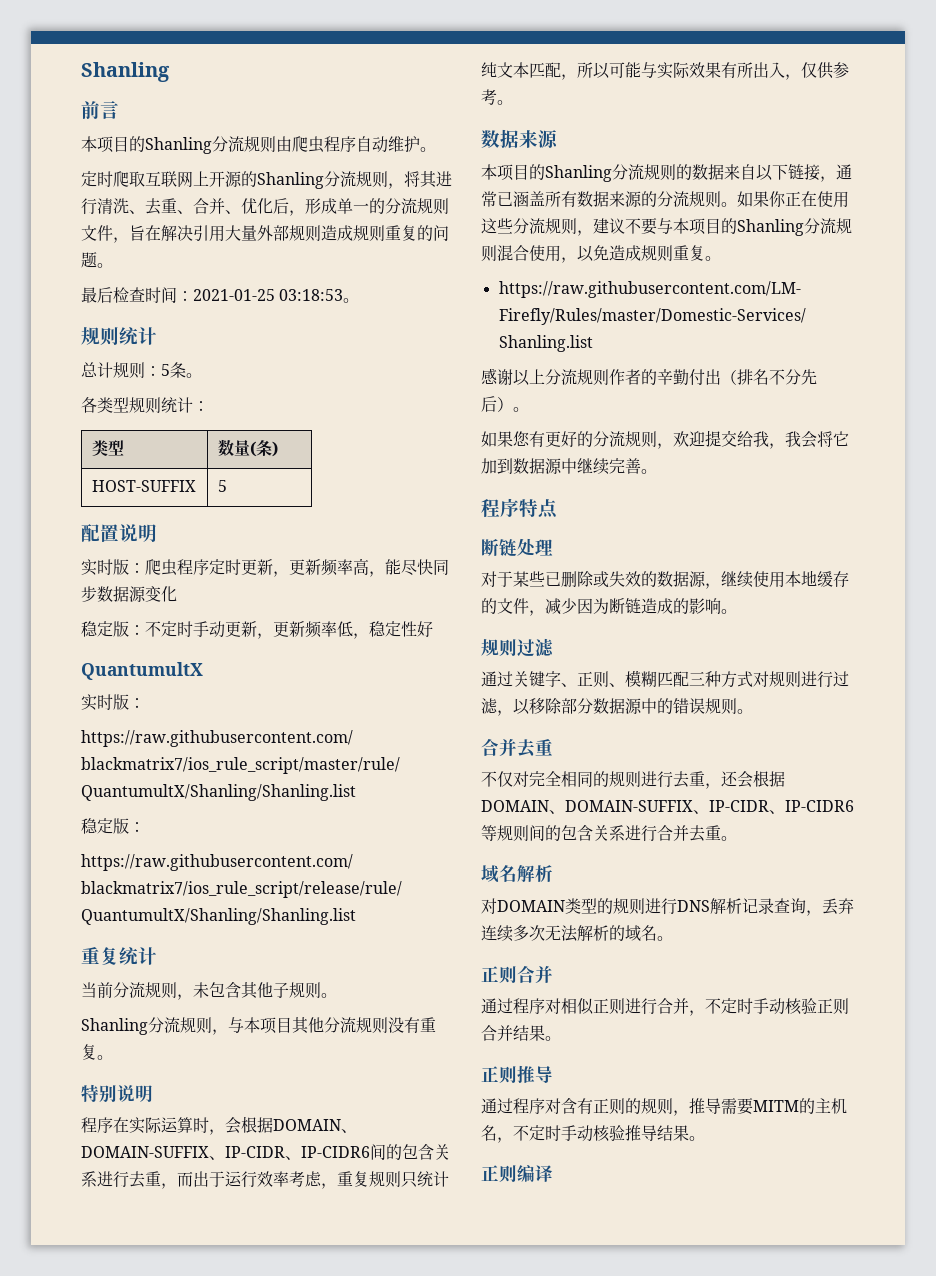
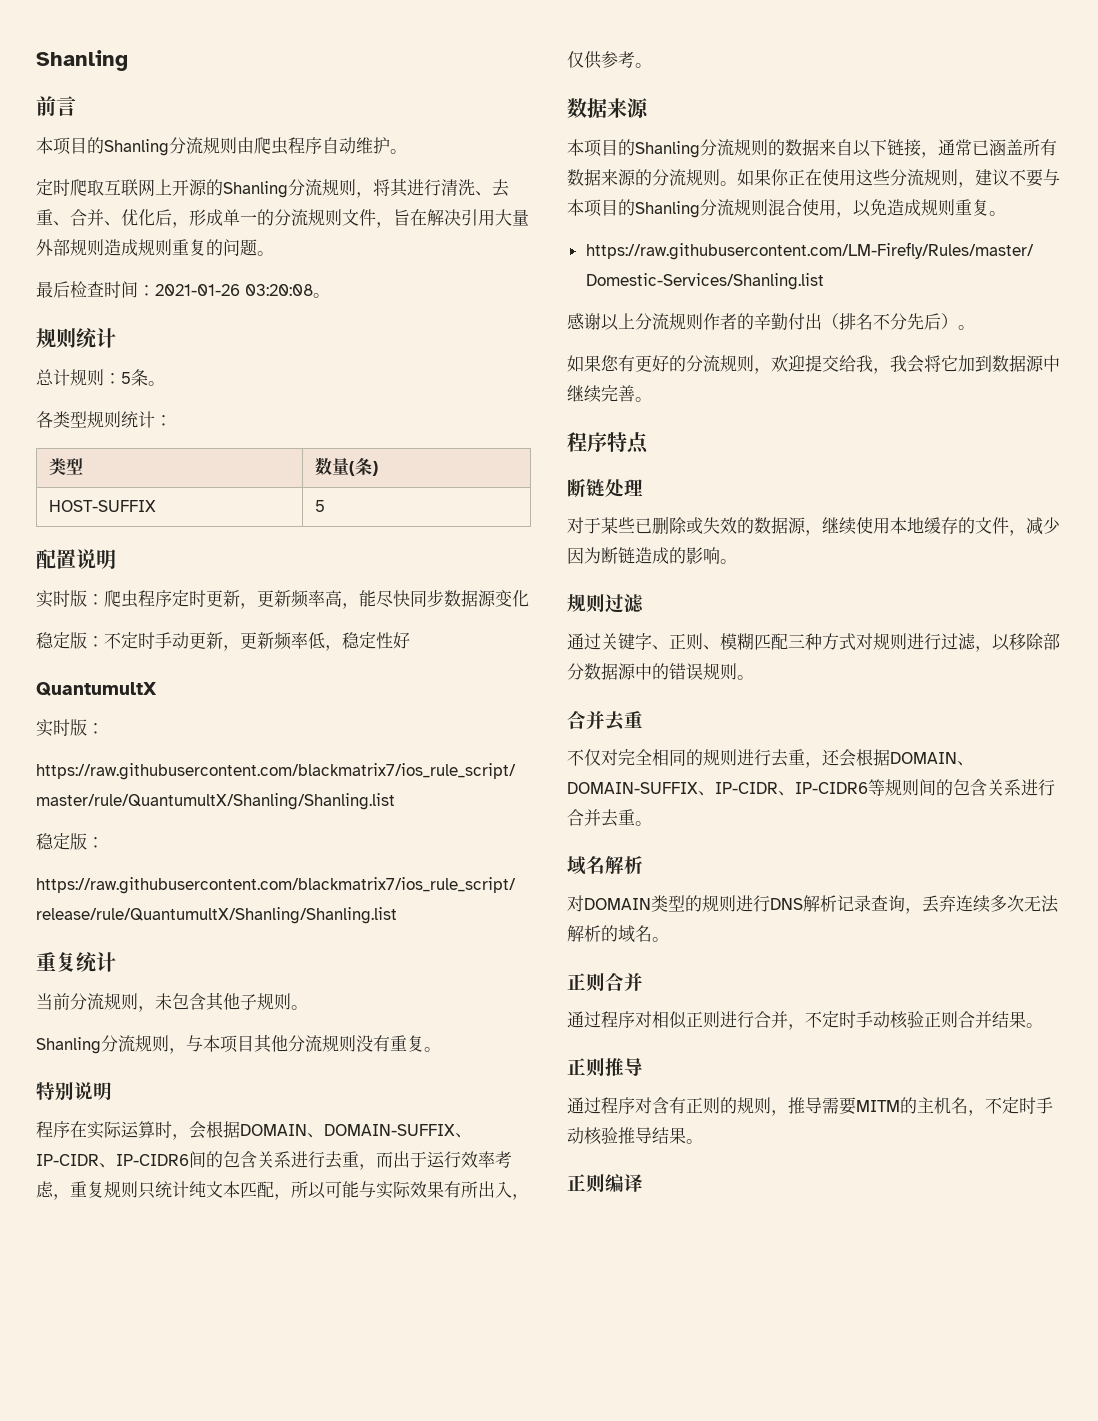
- 最后检查时间：2021-01-25 03:18:53。
+ 最后检查时间：2021-01-26 03:20:08。

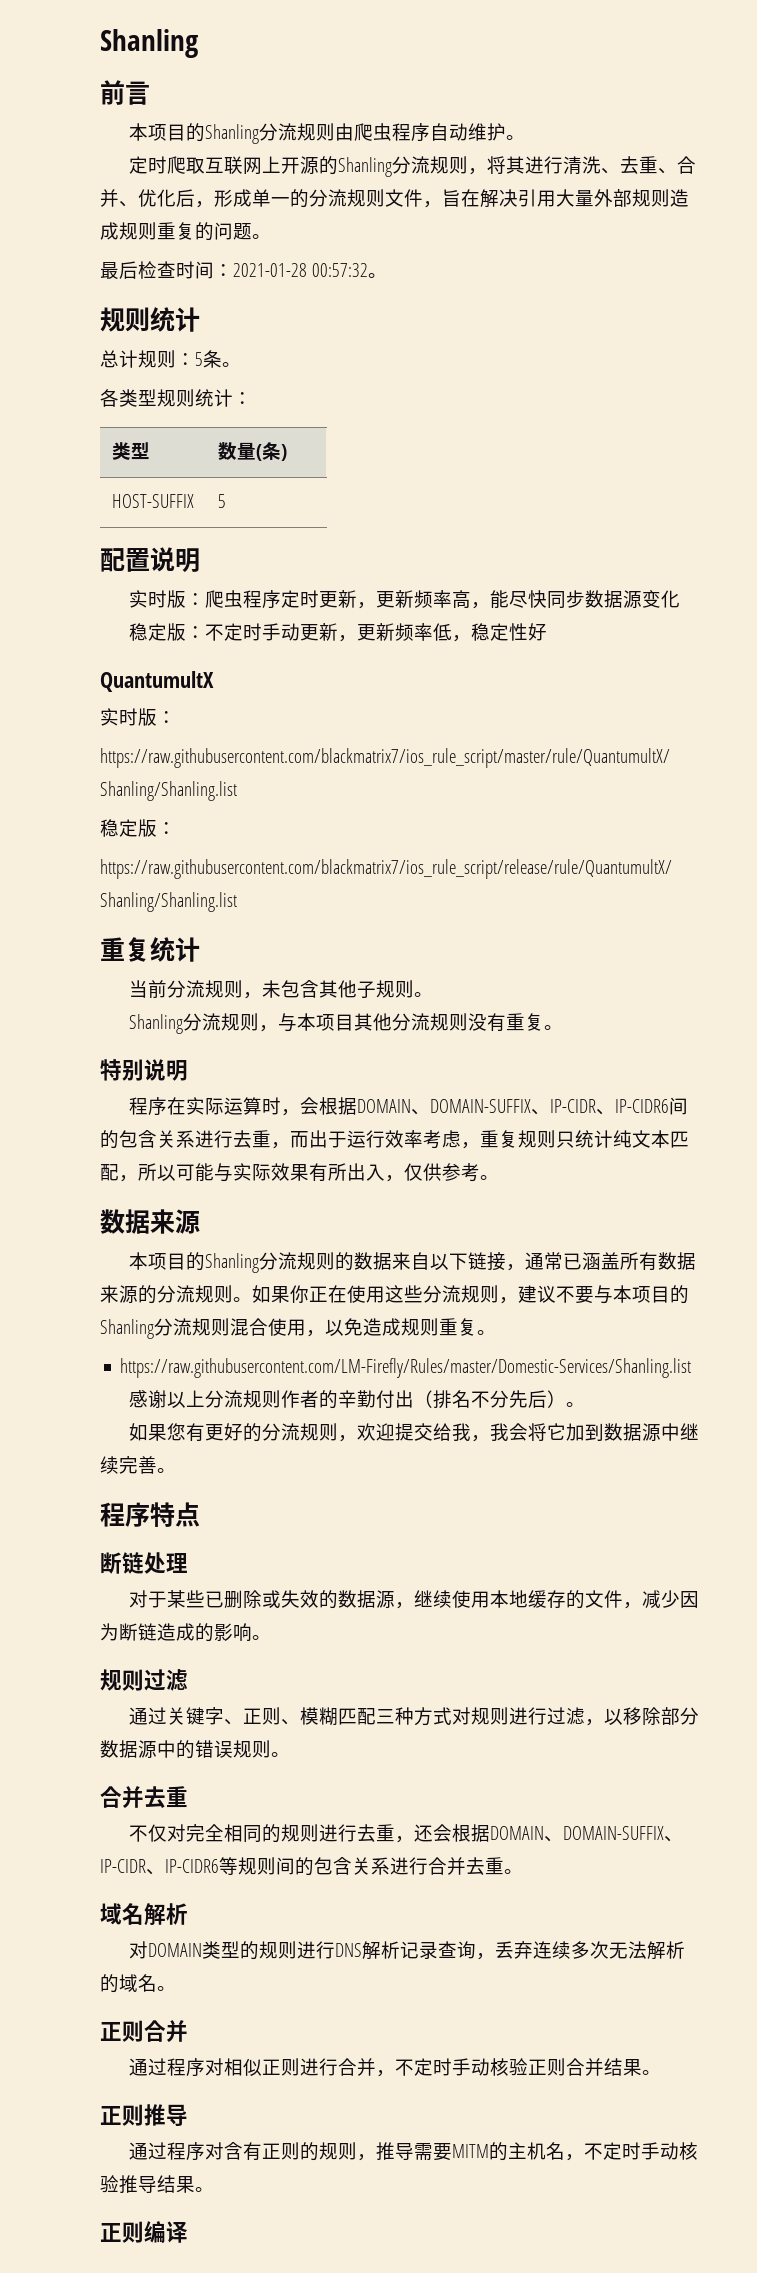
- 最后检查时间：2021-01-26 03:20:08。
+ 最后检查时间：2021-01-28 00:57:32。

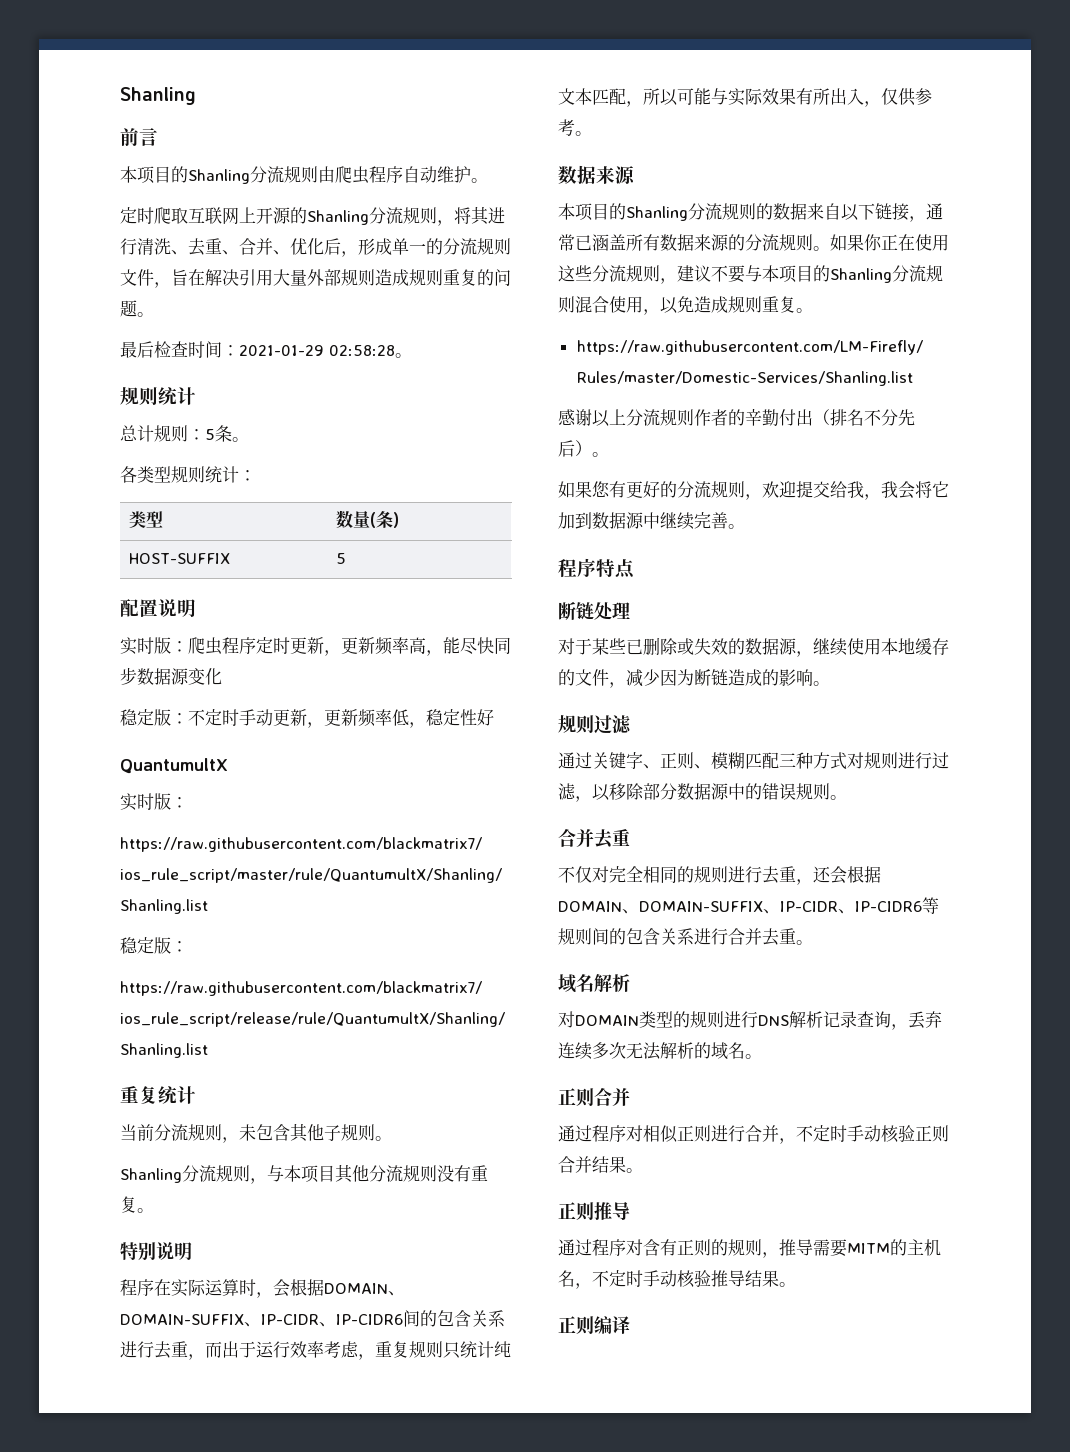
- 最后检查时间：2021-01-28 00:57:32。
+ 最后检查时间：2021-01-29 02:58:28。

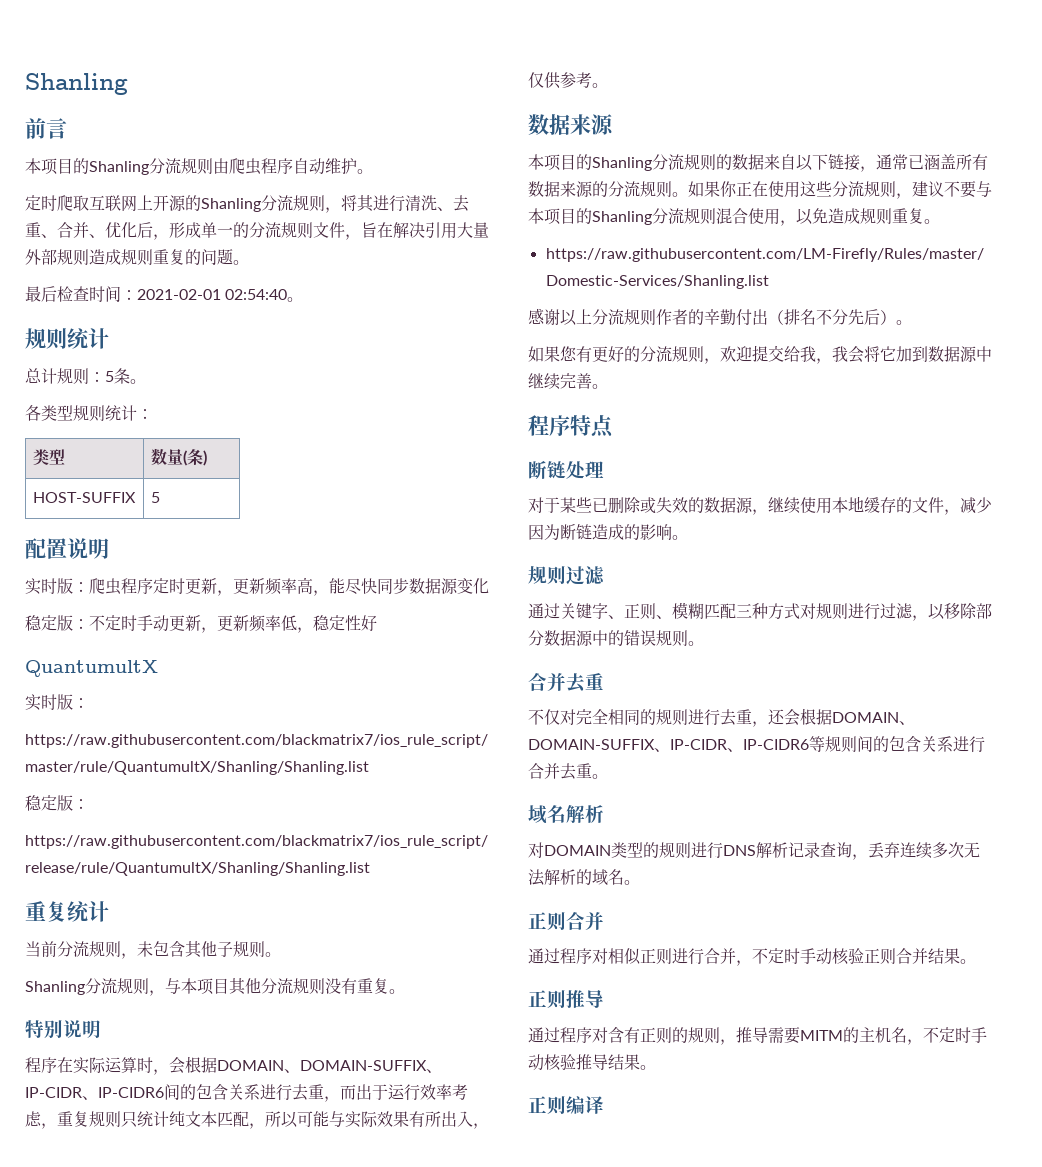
- 最后检查时间：2021-01-29 02:58:28。
+ 最后检查时间：2021-02-01 02:54:40。

